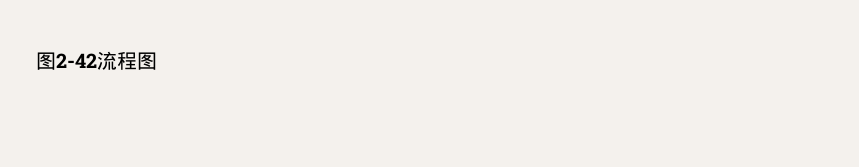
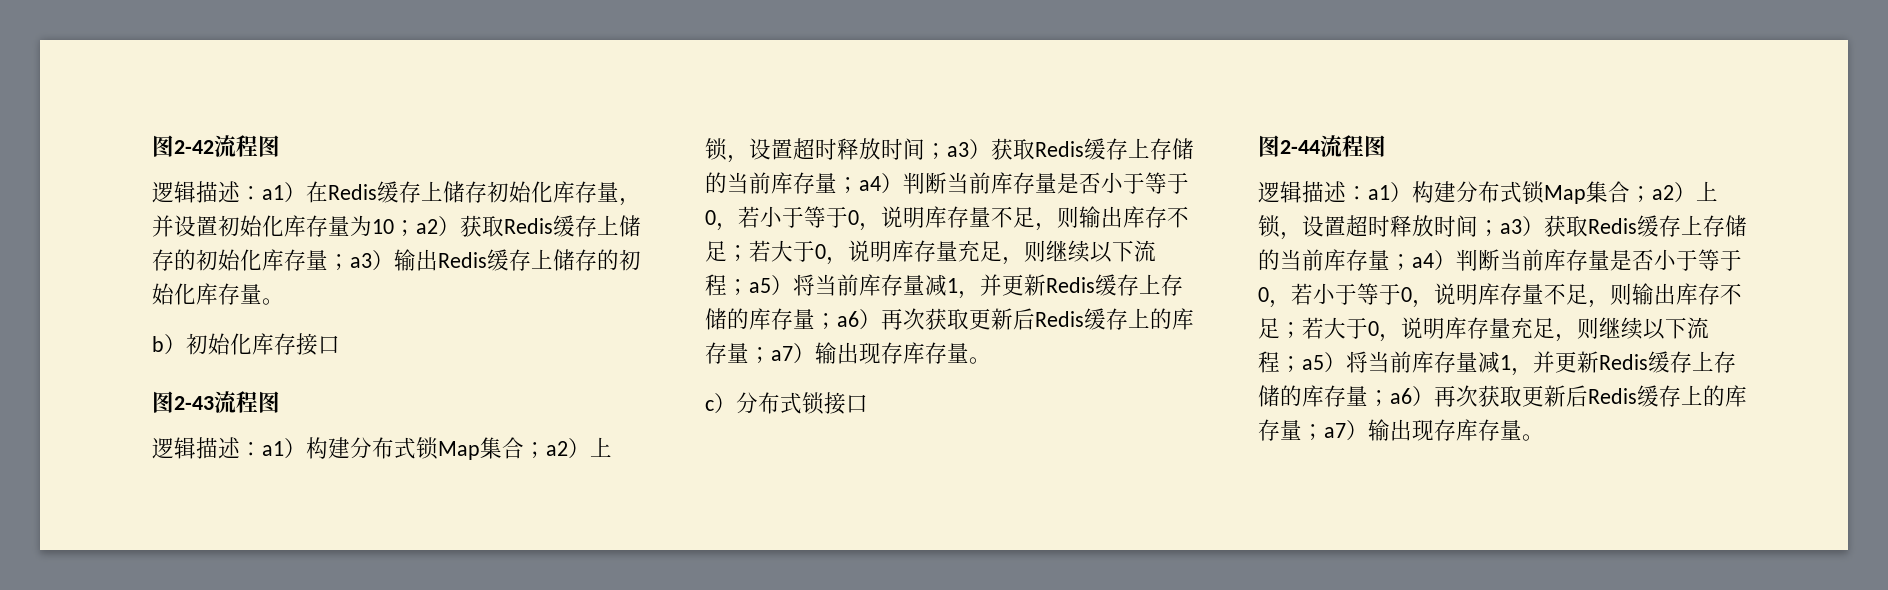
+ 逻辑描述：a1）在Redis缓存上储存初始化库存量，并设置初始化库存量为10；a2）获取Redis缓存上储存的初始化库存量；a3）输出Redis缓存上储存的初始化库存量。
+ b）初始化库存接口
+ 图2-43流程图
+ 逻辑描述：a1）构建分布式锁Map集合；a2）上锁，设置超时释放时间；a3）获取Redis缓存上存储的当前库存量；a4）判断当前库存量是否小于等于0，若小于等于0，说明库存量不足，则输出库存不足；若大于0，说明库存量充足，则继续以下流程；a5）将当前库存量减1，并更新Redis缓存上存储的库存量；a6）再次获取更新后Redis缓存上的库存量；a7）输出现存库存量。
+ c）分布式锁接口
+ 图2-44流程图
+ 逻辑描述：a1）构建分布式锁Map集合；a2）上锁，设置超时释放时间；a3）获取Redis缓存上存储的当前库存量；a4）判断当前库存量是否小于等于0，若小于等于0，说明库存量不足，则输出库存不足；若大于0，说明库存量充足，则继续以下流程；a5）将当前库存量减1，并更新Redis缓存上存储的库存量；a6）再次获取更新后Redis缓存上的库存量；a7）输出现存库存量。

